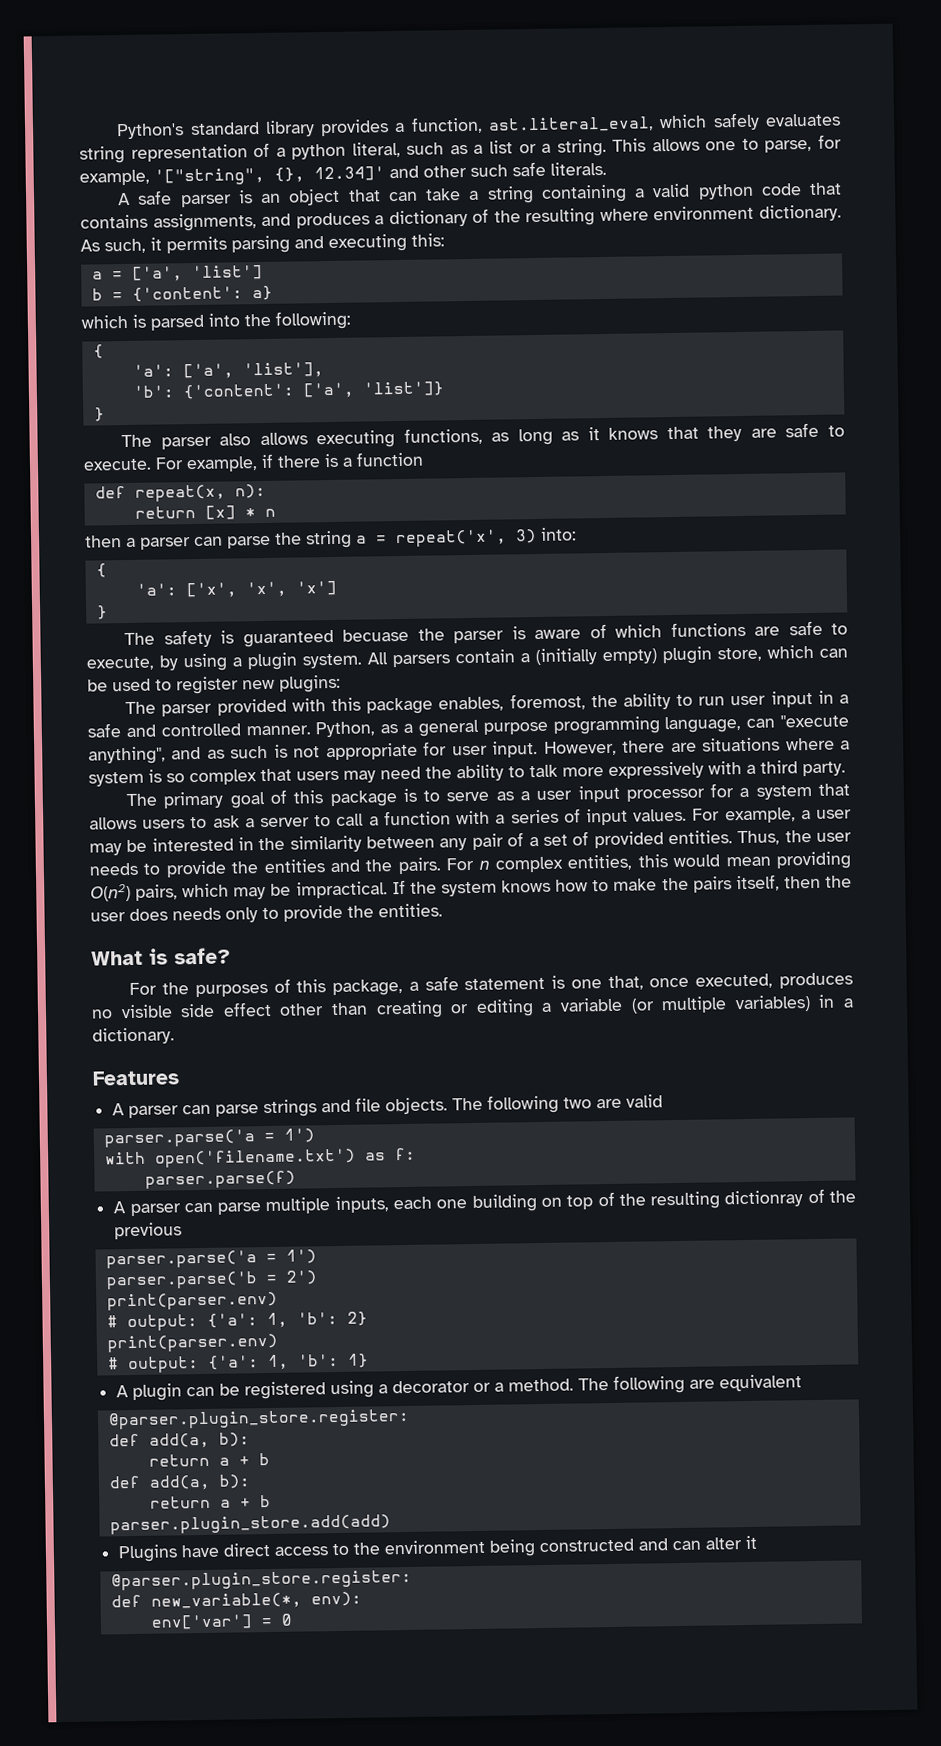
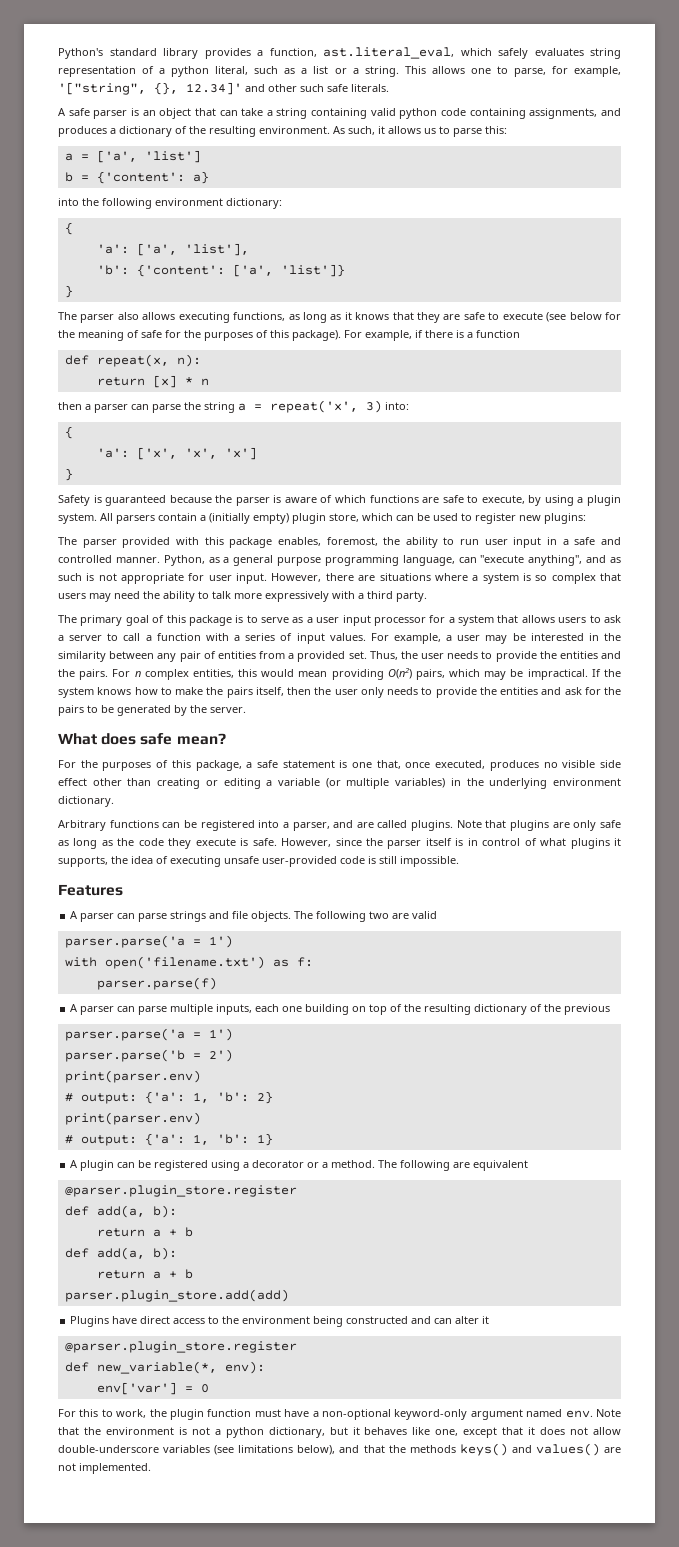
- A safe parser is an object that can take a string containing a valid python code that contains assignments, and produces a dictionary of the resulting where environment dictionary. As such, it permits parsing and executing this:
+ A safe parser is an object that can take a string containing valid python code containing assignments, and produces a dictionary of the resulting environment. As such, it allows us to parse this:
- which is parsed into the following:
+ into the following environment dictionary:
- The parser also allows executing functions, as long as it knows that they are safe to execute.
+ The parser also allows executing functions, as long as it knows that they are safe to execute (see below for the meaning of safe for the purposes of this package).
- The safety is guaranteed becuase the parser is aware of which functions are safe to execute, by using a plugin system.
+ Safety is guaranteed because the parser is aware of which functions are safe to execute, by using a plugin system.
- For example, a user may be interested in the similarity between any pair of a set of provided entities.
+ For example, a user may be interested in the similarity between any pair of entities from a provided set.
- If the system knows how to make the pairs itself, then the user does needs only to provide the entities.
- What is safe?
+ If the system knows how to make the pairs itself, then the user only needs to provide the entities and ask for the pairs to be generated by the server.
+ What does safe mean?
- For the purposes of this package, a safe statement is one that, once executed, produces no visible side effect other than creating or editing a variable (or multiple variables) in a dictionary.
+ For the purposes of this package, a safe statement is one that, once executed, produces no visible side effect other than creating or editing a variable (or multiple variables) in the underlying environment dictionary.
+ Arbitrary functions can be registered into a parser, and are called plugins. Note that plugins are only safe as long as the code they execute is safe. However, since the parser itself is in control of what plugins it supports, the idea of executing unsafe user-provided code is still impossible.
- A parser can parse multiple inputs, each one building on top of the resulting dictionray of the previous
+ A parser can parse multiple inputs, each one building on top of the resulting dictionary of the previous
  The following are equivalent
- @parser.plugin_store.register:
+ @parser.plugin_store.register
  Plugins have direct access to the environment being constructed and can alter it
- @parser.plugin_store.register:
+ @parser.plugin_store.register
+ For this to work, the plugin function must have a non-optional keyword-only argument named env. Note that the environment is not a python dictionary, but it behaves like one, except that it does not allow double-underscore variables (see limitations below), and that the methods keys() and values() are not implemented.

